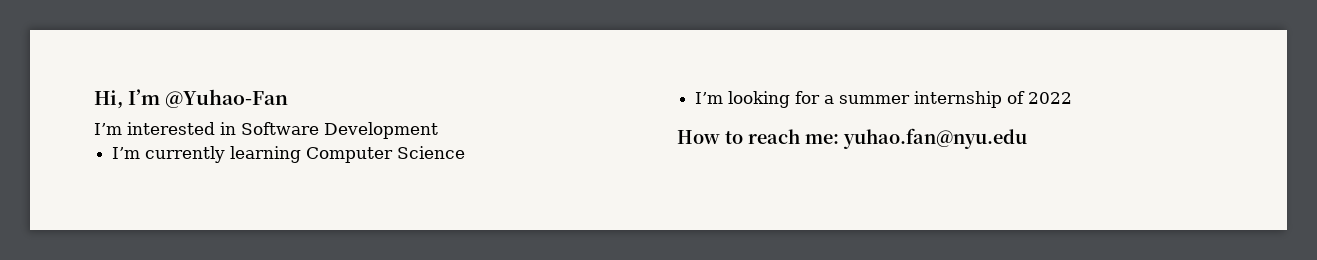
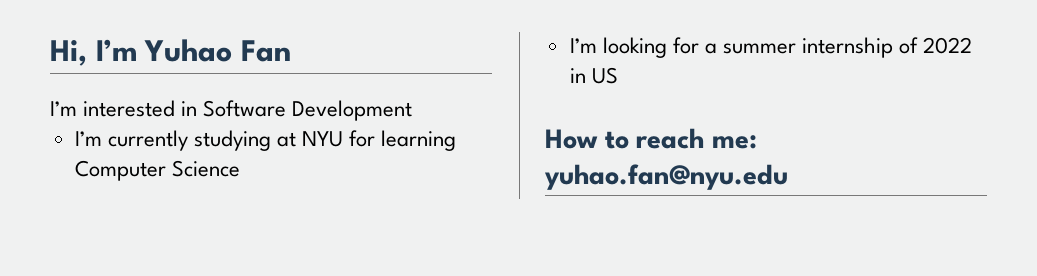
- Hi, I’m @Yuhao-Fan
+ Hi, I’m Yuhao Fan
- I’m currently learning Computer Science
+ I’m currently studying at NYU for learning Computer Science
- I’m looking for a summer internship of 2022
+ I’m looking for a summer internship of 2022 in US

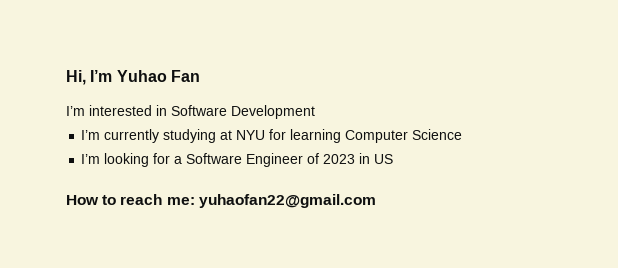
- I’m looking for a summer internship of 2022 in US
+ I’m looking for a Software Engineer of 2023 in US
- How to reach me: yuhao.fan@nyu.edu
+ How to reach me: yuhaofan22@gmail.com

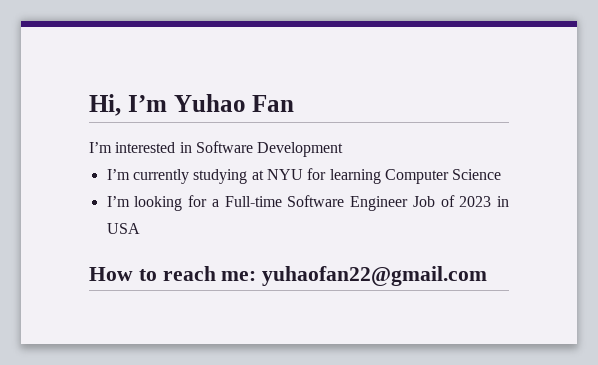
- I’m looking for a Software Engineer of 2023 in US
+ I’m looking for a Full-time Software Engineer Job of 2023 in USA

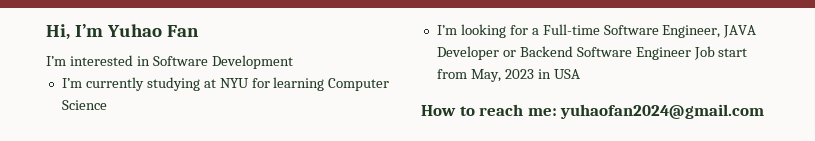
- I’m looking for a Full-time Software Engineer Job of 2023 in USA
+ I’m looking for a Full-time Software Engineer, JAVA Developer or Backend Software Engineer Job start from May, 2023 in USA
- How to reach me: yuhaofan22@gmail.com
+ How to reach me: yuhaofan2024@gmail.com

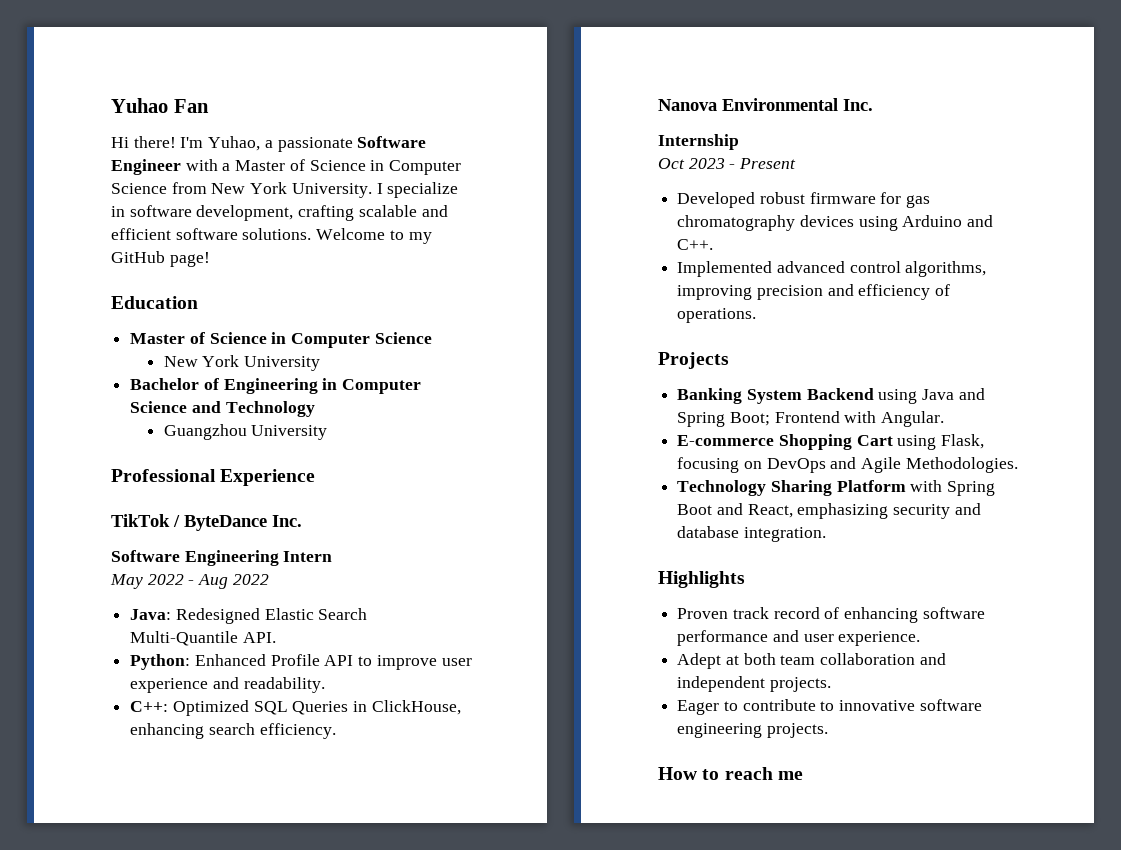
- Hi, I’m Yuhao Fan
+ Yuhao Fan
- I’m interested in Software Development
- I’m currently studying at NYU for learning Computer Science
- I’m looking for a Full-time Software Engineer, JAVA Developer or Backend Software Engineer Job start from May, 2023 in USA
+ Hi there! I'm Yuhao, a passionate Software Engineer with a Master of Science in Computer Science from New York University. I specialize in software development, crafting scalable and efficient software solutions. Welcome to my GitHub page!
+ Education
+ Master of Science in Computer Science
+ New York University
+ Bachelor of Engineering in Computer Science and Technology
+ Guangzhou University
+ Professional Experience
+ TikTok / ByteDance Inc.
+ Software Engineering Intern
+ May 2022 - Aug 2022
+ Java: Redesigned Elastic Search Multi-Quantile API.
+ Python: Enhanced Profile API to improve user experience and readability.
+ C++: Optimized SQL Queries in ClickHouse, enhancing search efficiency.
+ Nanova Environmental Inc.
+ Internship
+ Oct 2023 - Present
+ Developed robust firmware for gas chromatography devices using Arduino and C++.
+ Implemented advanced control algorithms, improving precision and efficiency of operations.
+ Projects
+ Banking System Backend using Java and Spring Boot; Frontend with Angular.
+ E-commerce Shopping Cart using Flask, focusing on DevOps and Agile Methodologies.
+ Technology Sharing Platform with Spring Boot and React, emphasizing security and database integration.
+ Highlights
+ Proven track record of enhancing software performance and user experience.
+ Adept at both team collaboration and independent projects.
+ Eager to contribute to innovative software engineering projects.
- How to reach me: yuhaofan2024@gmail.com
+ How to reach me

